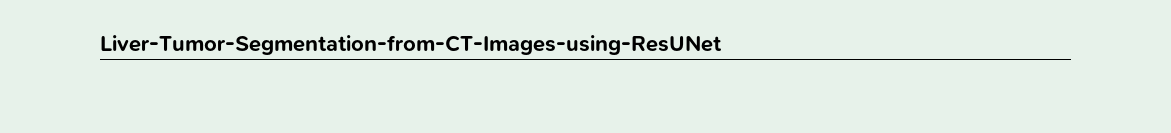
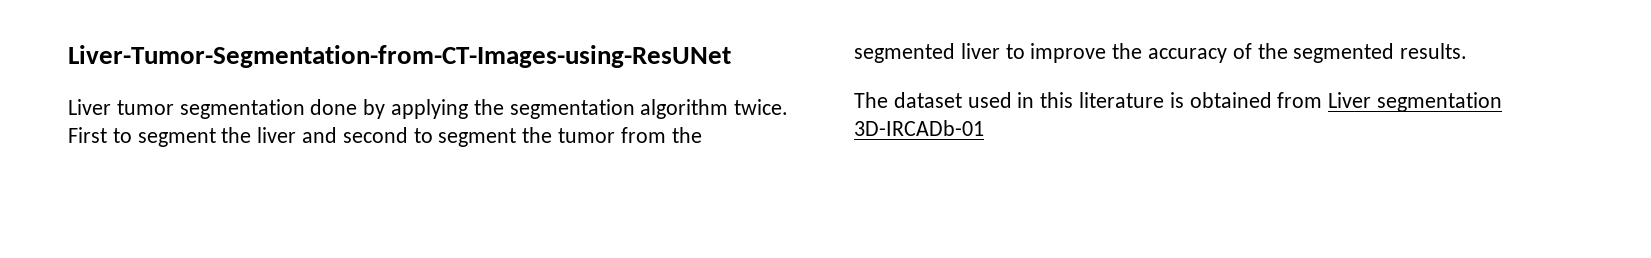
+ Liver tumor segmentation done by applying the segmentation algorithm twice. First to segment the liver and second to segment the tumor from the segmented liver to improve the accuracy of the segmented results.
+ The dataset used in this literature is obtained from Liver segmentation 3D-IRCADb-01

